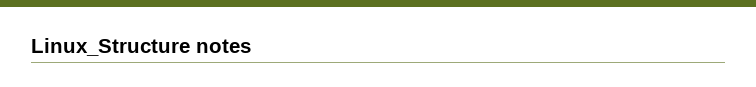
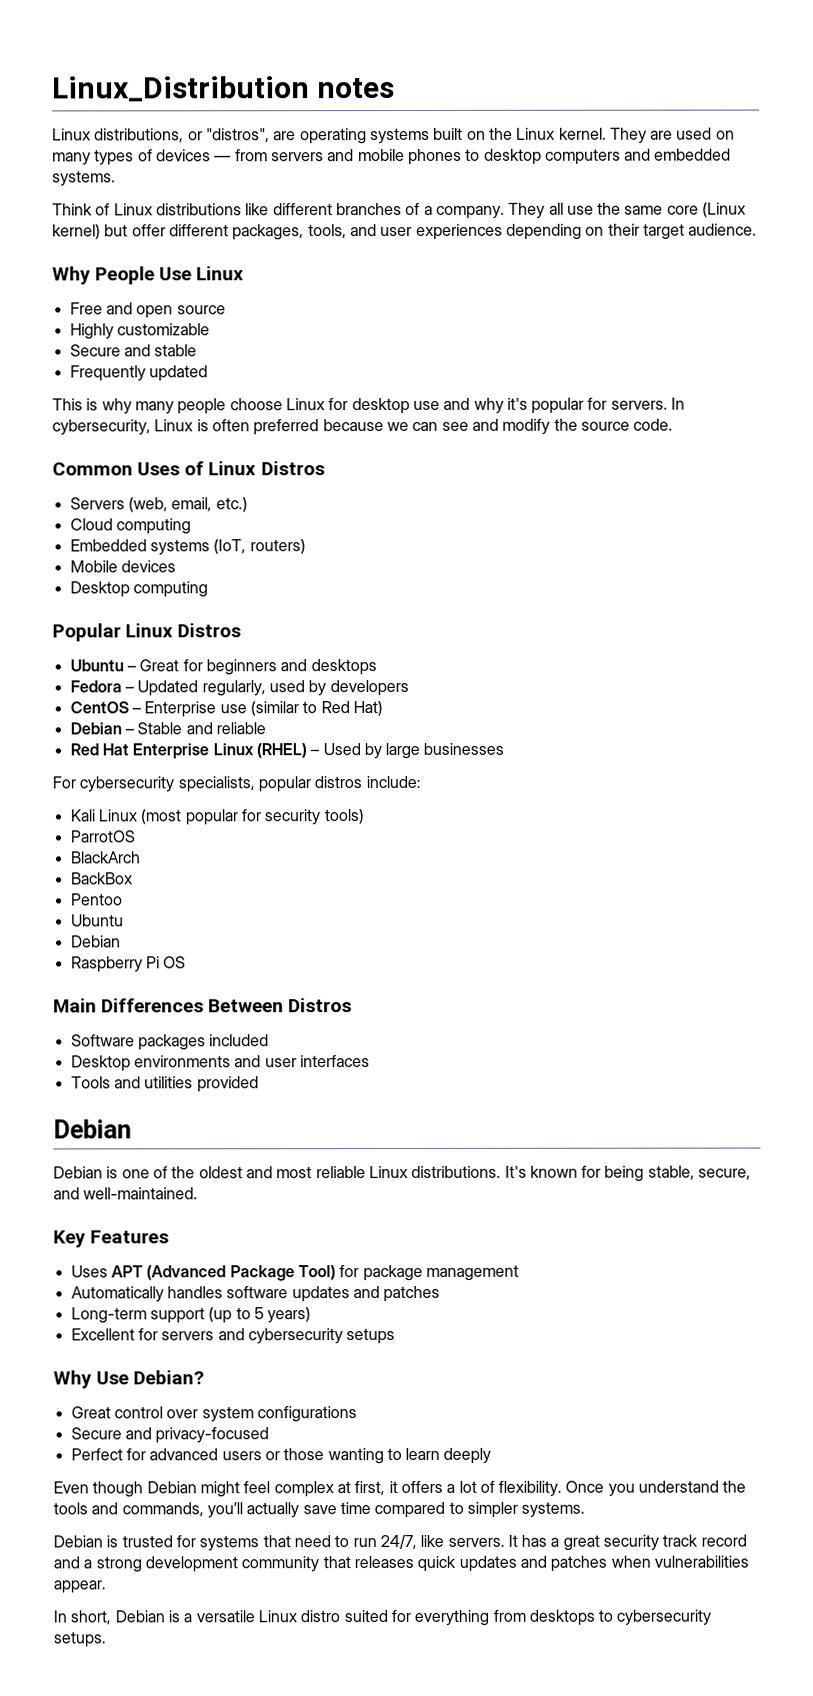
- Linux_Structure notes
+ Linux_Distribution notes
+ Linux distributions, or "distros", are operating systems built on the Linux kernel. They are used on many types of devices — from servers and mobile phones to desktop computers and embedded systems.
+ Think of Linux distributions like different branches of a company. They all use the same core (Linux kernel) but offer different packages, tools, and user experiences depending on their target audience.
+ Why People Use Linux
+ Free and open source
+ Highly customizable
+ Secure and stable
+ Frequently updated
+ This is why many people choose Linux for desktop use and why it's popular for servers. In cybersecurity, Linux is often preferred because we can see and modify the source code.
+ Common Uses of Linux Distros
+ Servers (web, email, etc.)
+ Cloud computing
+ Embedded systems (IoT, routers)
+ Mobile devices
+ Desktop computing
+ Popular Linux Distros
+ Ubuntu – Great for beginners and desktops
+ Fedora – Updated regularly, used by developers
+ CentOS – Enterprise use (similar to Red Hat)
+ Debian – Stable and reliable
+ Red Hat Enterprise Linux (RHEL) – Used by large businesses
+ For cybersecurity specialists, popular distros include:
+ Kali Linux (most popular for security tools)
+ ParrotOS
+ BlackArch
+ BackBox
+ Pentoo
+ Ubuntu
+ Debian
+ Raspberry Pi OS
+ Main Differences Between Distros
+ Software packages included
+ Desktop environments and user interfaces
+ Tools and utilities provided
+ Debian
+ Debian is one of the oldest and most reliable Linux distributions. It's known for being stable, secure, and well-maintained.
+ Key Features
+ Uses APT (Advanced Package Tool) for package management
+ Automatically handles software updates and patches
+ Long-term support (up to 5 years)
+ Excellent for servers and cybersecurity setups
+ Why Use Debian?
+ Great control over system configurations
+ Secure and privacy-focused
+ Perfect for advanced users or those wanting to learn deeply
+ Even though Debian might feel complex at first, it offers a lot of flexibility. Once you understand the tools and commands, you’ll actually save time compared to simpler systems.
+ Debian is trusted for systems that need to run 24/7, like servers. It has a great security track record and a strong development community that releases quick updates and patches when vulnerabilities appear.
+ In short, Debian is a versatile Linux distro suited for everything from desktops to cybersecurity setups.

